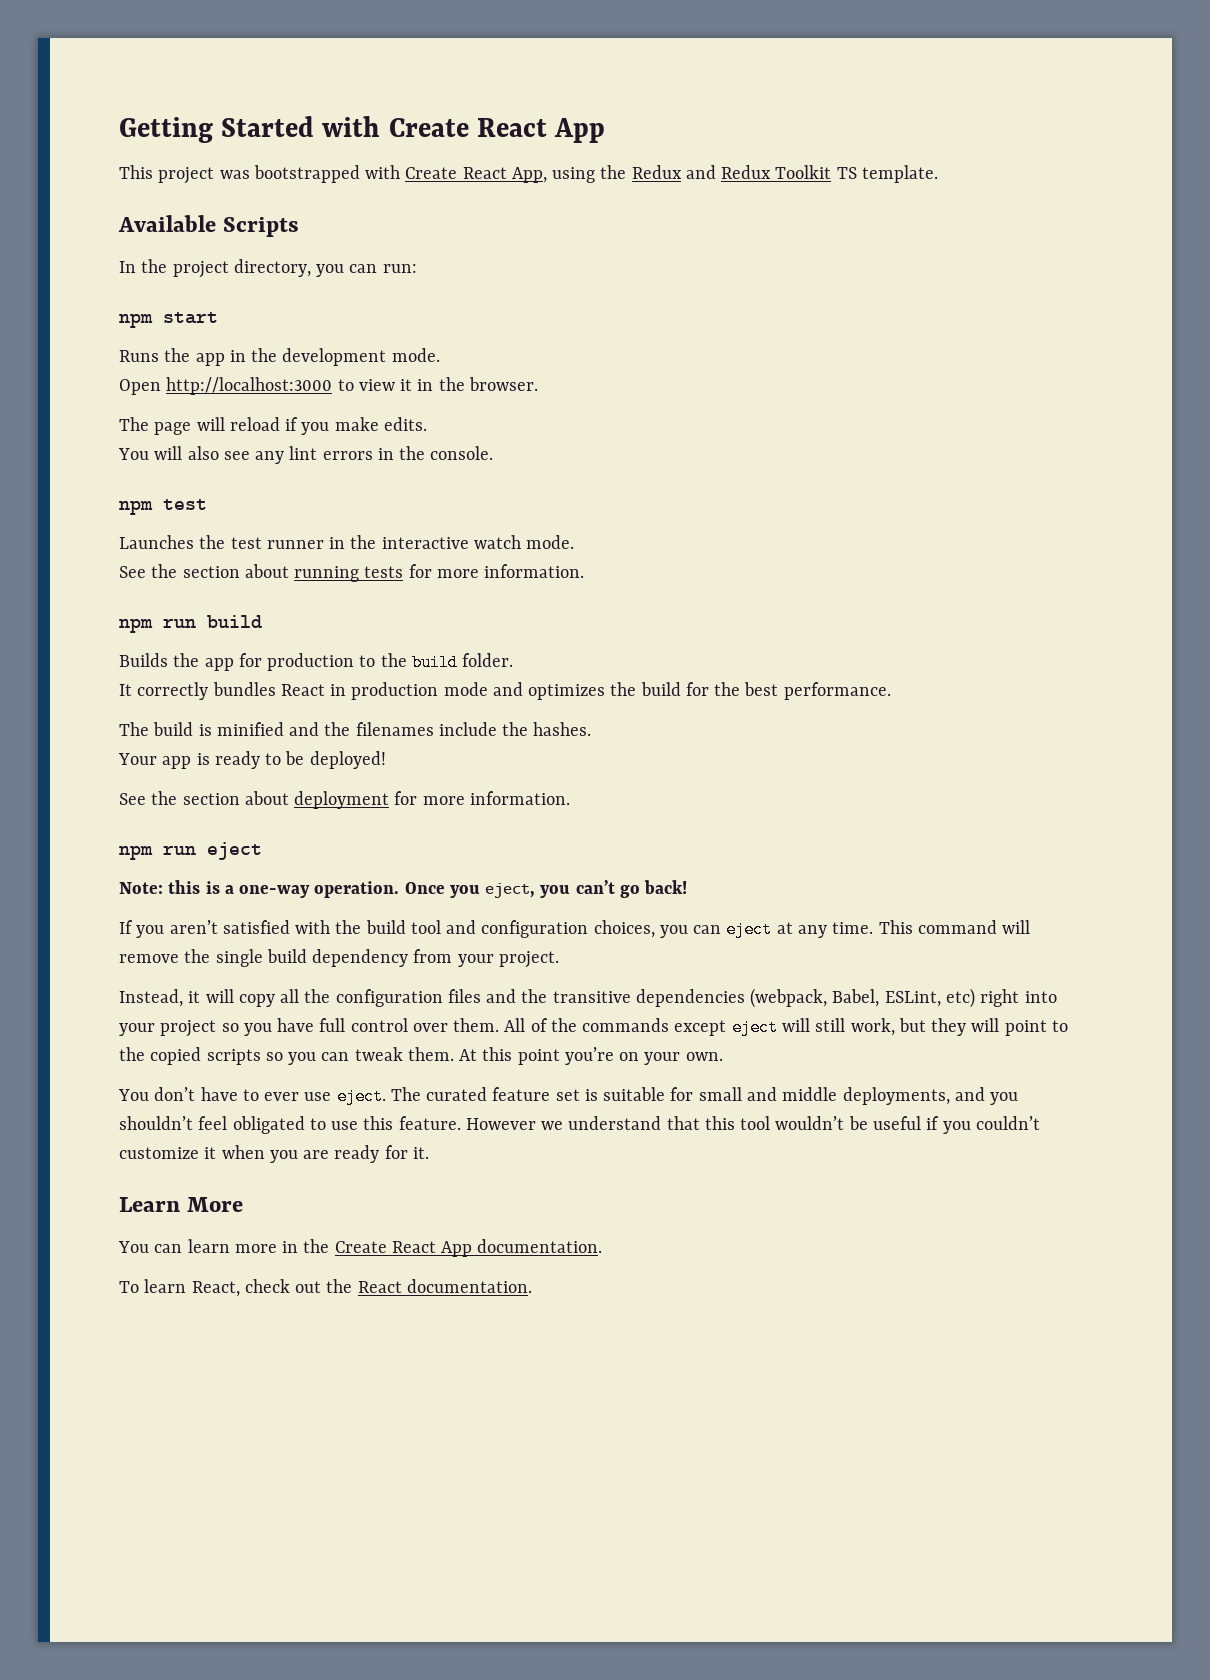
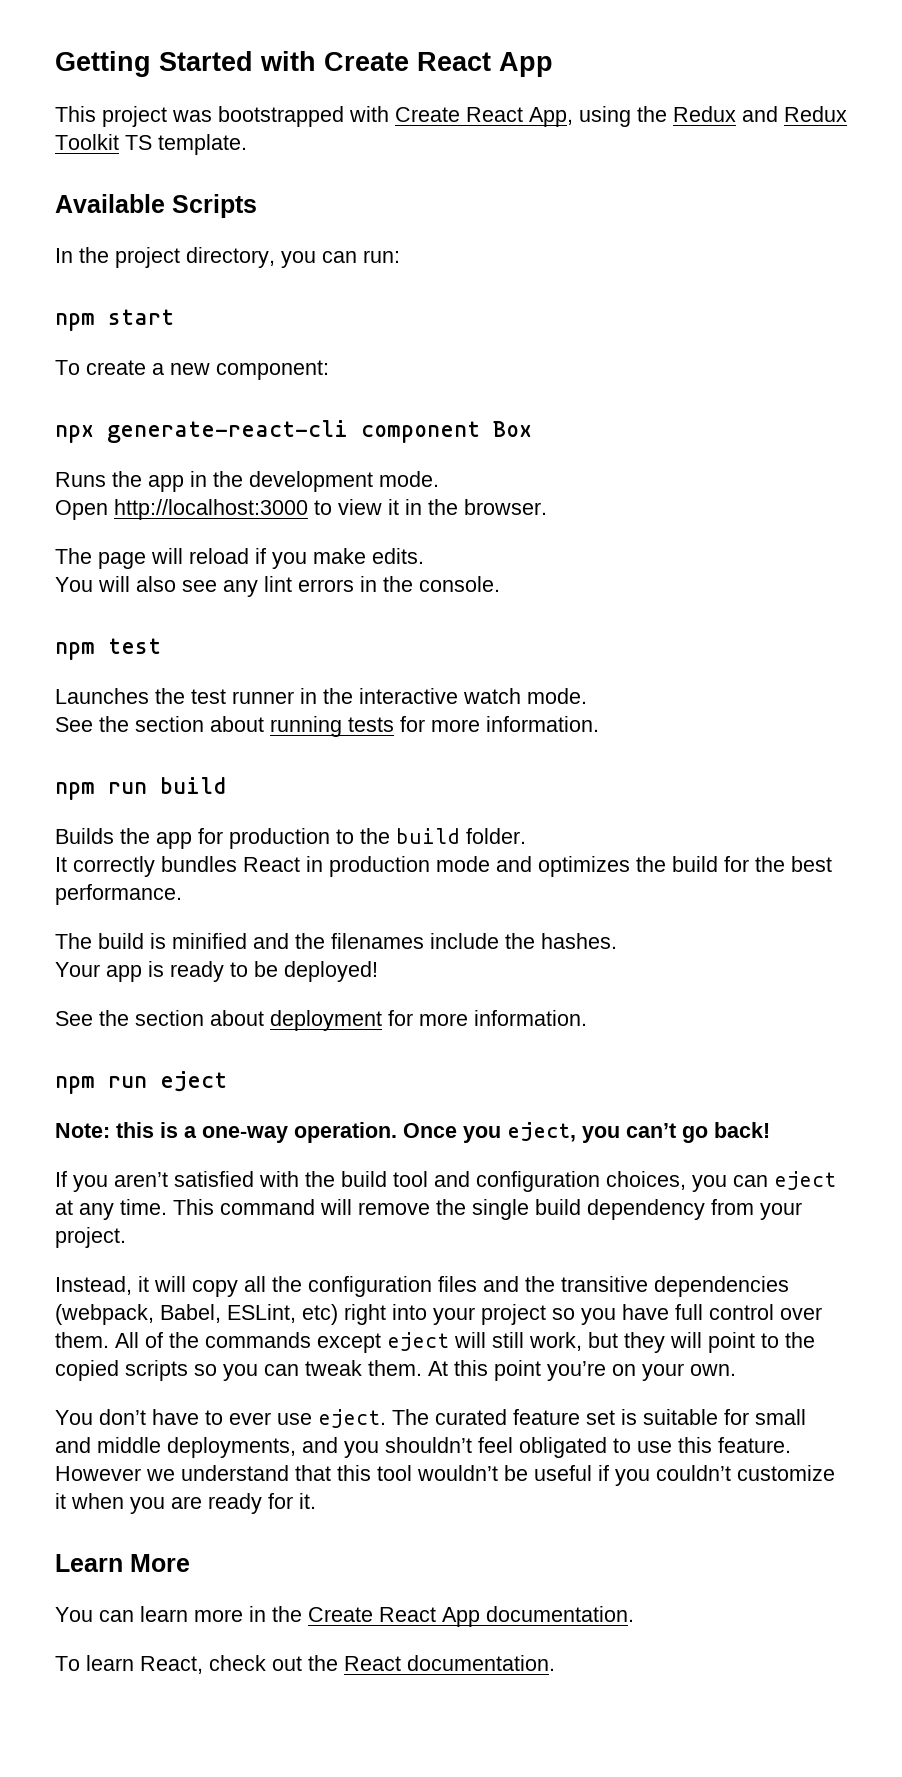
+ To create a new component:
+ npx generate-react-cli component Box

